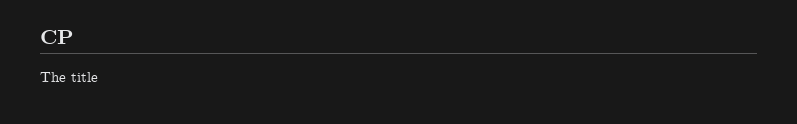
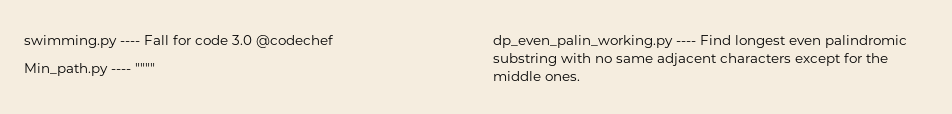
- CP
- The title
+ swimming.py ---- Fall for code 3.0 @codechef
+ Min_path.py ---- """"
+ dp_even_palin_working.py ---- Find longest even palindromic substring with no same adjacent characters except for the middle ones.

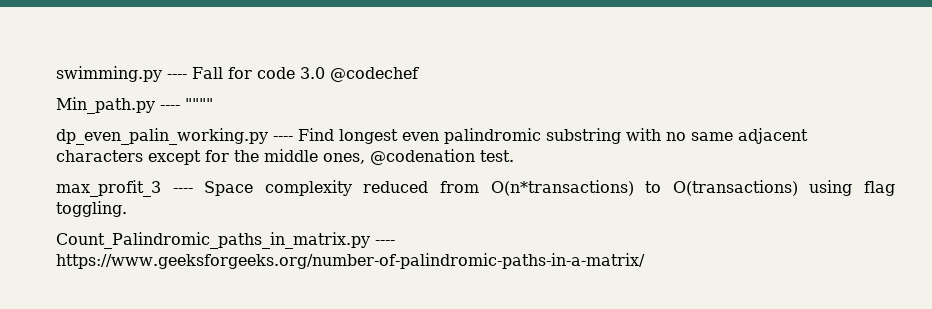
- dp_even_palin_working.py ---- Find longest even palindromic substring with no same adjacent characters except for the middle ones.
+ dp_even_palin_working.py ---- Find longest even palindromic substring with no same adjacent characters except for the middle ones, @codenation test.
+ max_profit_3 ---- Space complexity reduced from O(n*transactions) to O(transactions) using flag toggling.
+ Count_Palindromic_paths_in_matrix.py ---- https://www.geeksforgeeks.org/number-of-palindromic-paths-in-a-matrix/

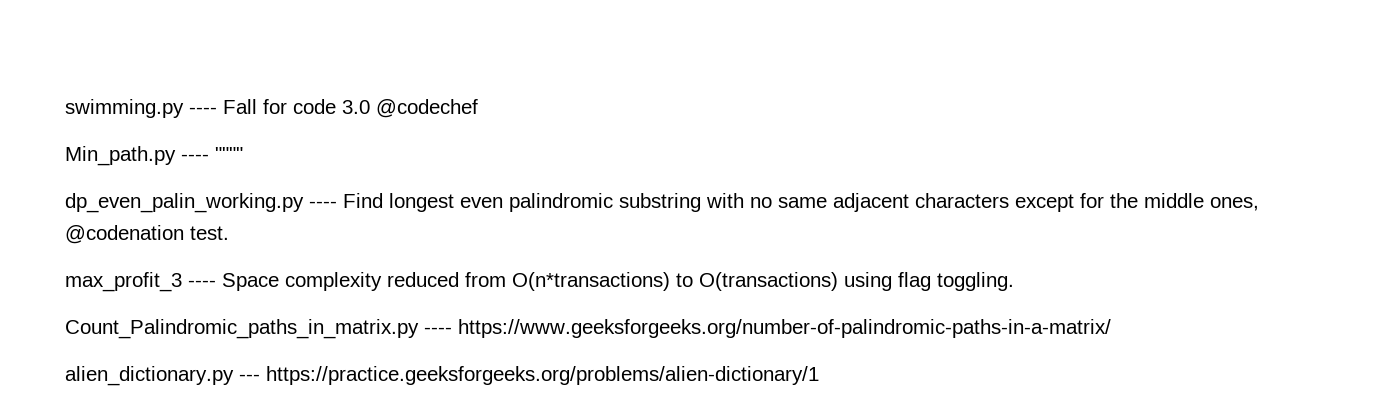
+ alien_dictionary.py --- https://practice.geeksforgeeks.org/problems/alien-dictionary/1

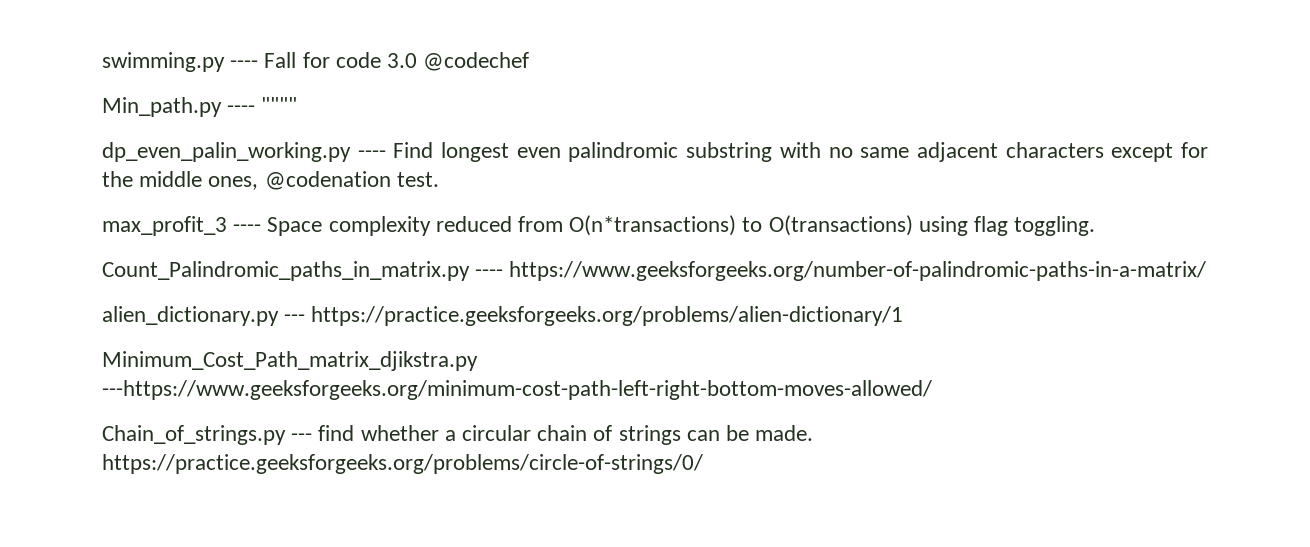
+ Minimum_Cost_Path_matrix_djikstra.py ---https://www.geeksforgeeks.org/minimum-cost-path-left-right-bottom-moves-allowed/
+ Chain_of_strings.py --- find whether a circular chain of strings can be made. https://practice.geeksforgeeks.org/problems/circle-of-strings/0/

